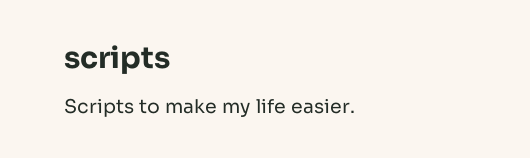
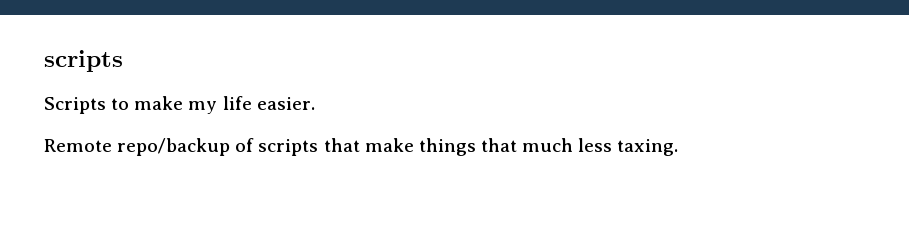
+ Remote repo/backup of scripts that make things that much less taxing.

